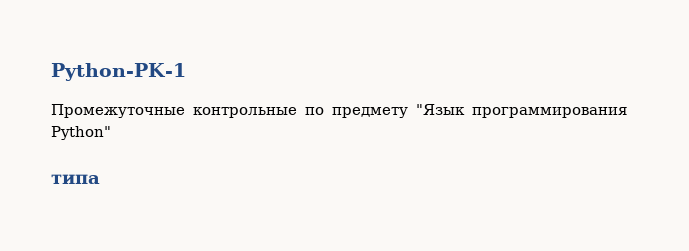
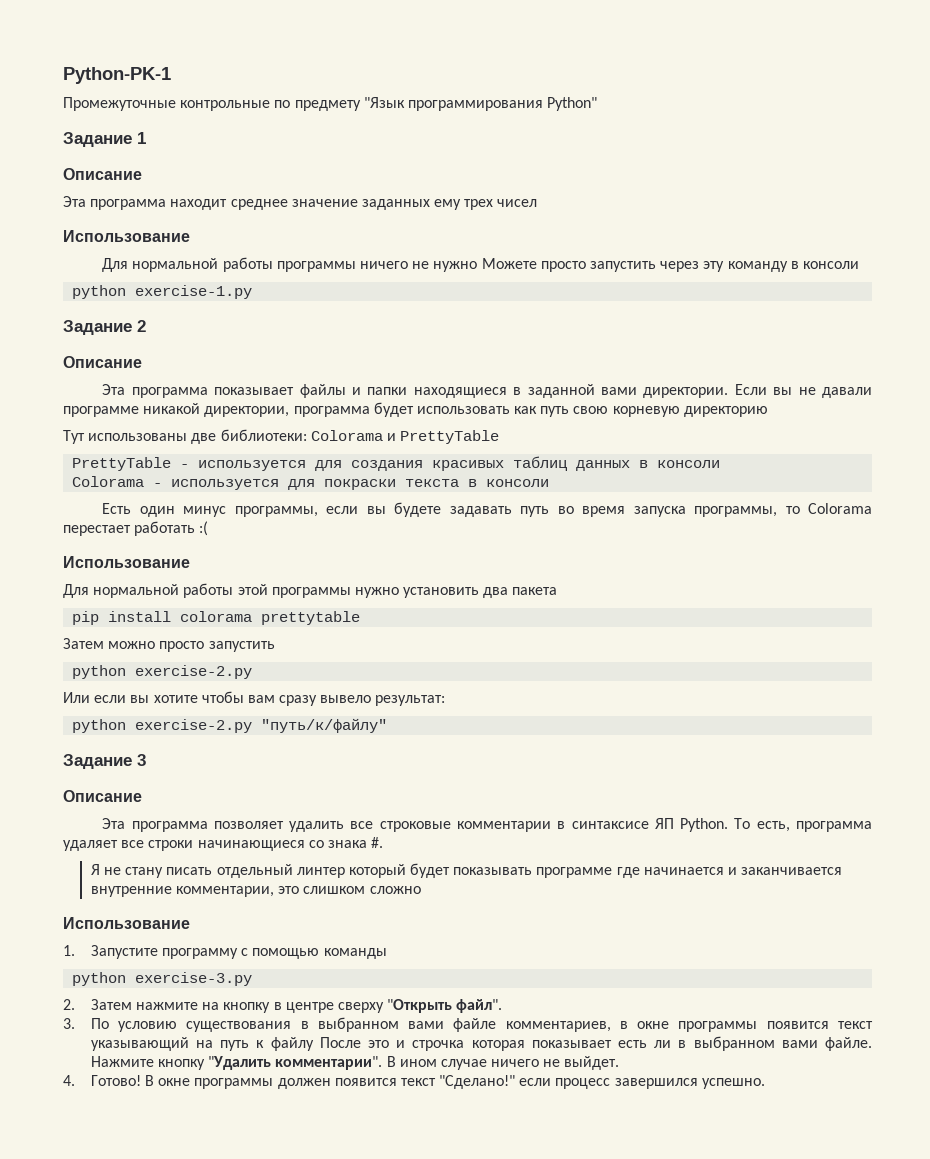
- типа
+ Задание 1
+ Описание
+ Эта программа находит среднее значение заданных ему трех чисел
+ Использование
+ Для нормальной работы программы ничего не нужно Можете просто запустить через эту команду в консоли
+ python exercise-1.py
+ Задание 2
+ Описание
+ Эта программа показывает файлы и папки находящиеся в заданной вами директории. Если вы не давали программе никакой директории, программа будет использовать как путь свою корневую директорию
+ Тут использованы две библиотеки: Colorama и PrettyTable
+ PrettyTable - используется для создания красивых таблиц данных в консоли
+ Colorama - используется для покраски текста в консоли
+ Есть один минус программы, если вы будете задавать путь во время запуска программы, то Colorama перестает работать :(
+ Использование
+ Для нормальной работы этой программы нужно установить два пакета
+ pip install colorama prettytable
+ Затем можно просто запустить
+ python exercise-2.py
+ Или если вы хотите чтобы вам сразу вывело результат:
+ python exercise-2.py "путь/к/файлу"
+ Задание 3
+ Описание
+ Эта программа позволяет удалить все строковые комментарии в синтаксисе ЯП Python. То есть, программа удаляет все строки начинающиеся со знака #.
+ Я не стану писать отдельный линтер который будет показывать программе где начинается и заканчивается внутренние комментарии, это слишком сложно
+ Использование
+ 1. Запустите программу с помощью команды
+ python exercise-3.py
+ 2. Затем нажмите на кнопку в центре сверху "Открыть файл".
+ 3. По условию существования в выбранном вами файле комментариев, в окне программы появится текст указывающий на путь к файлу После это и строчка которая показывает есть ли в выбранном вами файле. Нажмите кнопку "Удалить комментарии". В ином случае ничего не выйдет.
+ 4. Готово! В окне программы должен появится текст "Сделано!" если процесс завершился успешно.

